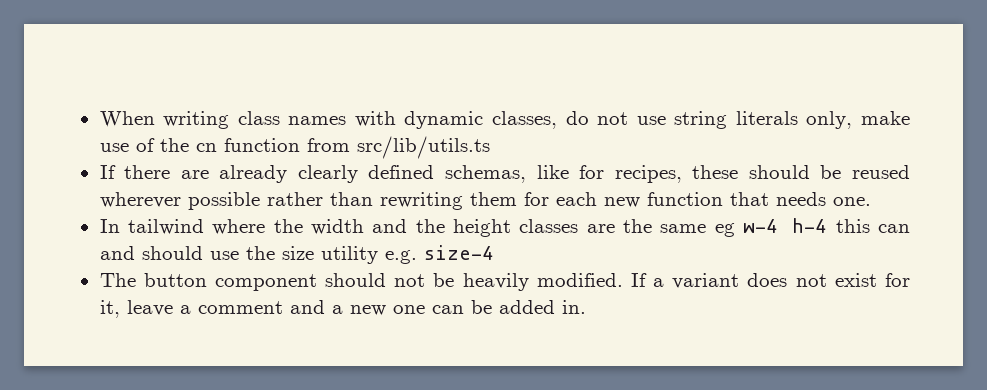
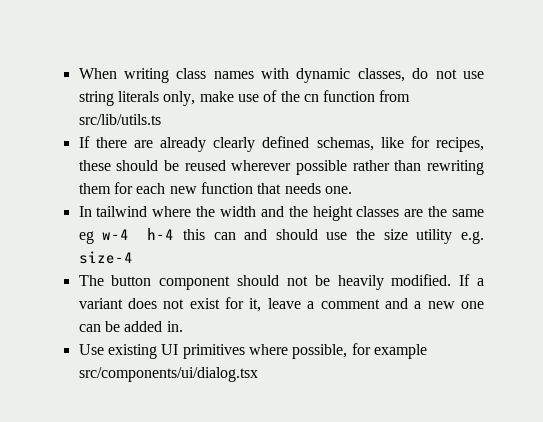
+ Use existing UI primitives where possible, for example src/components/ui/dialog.tsx

